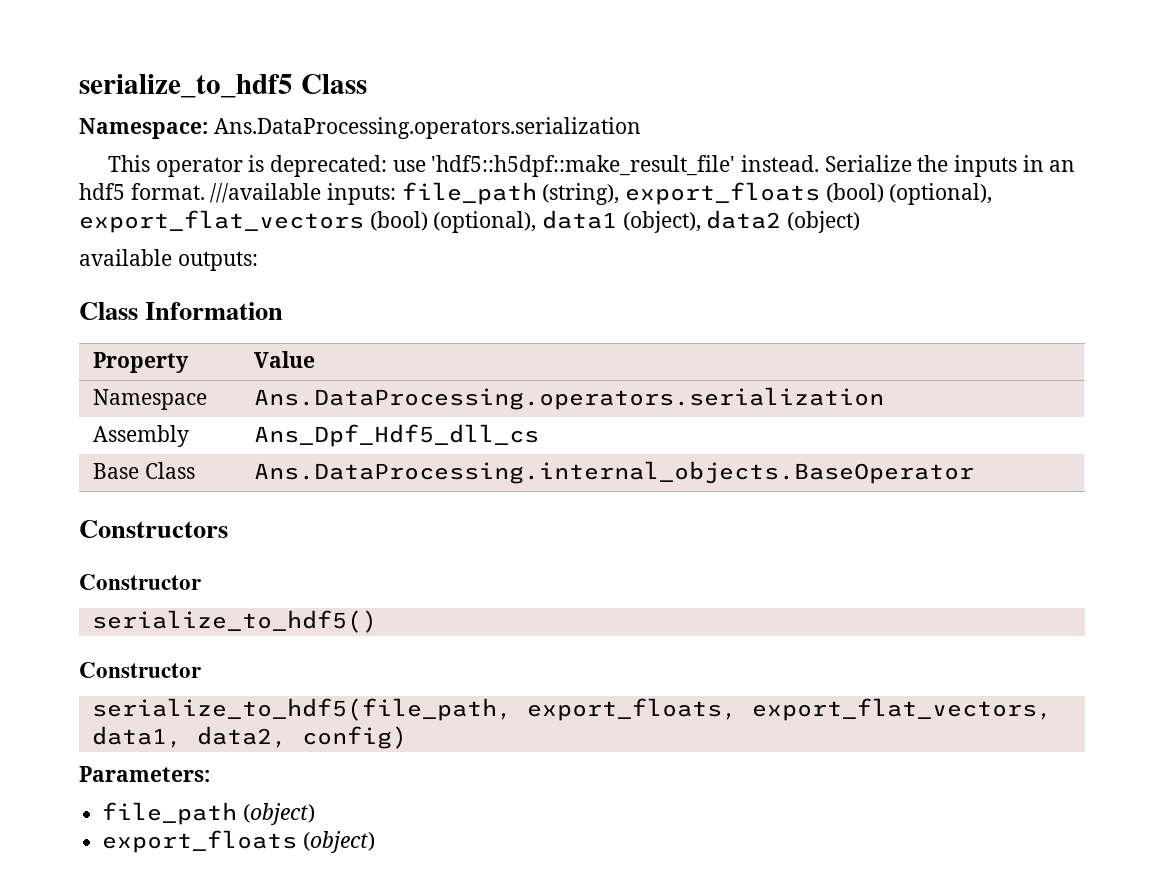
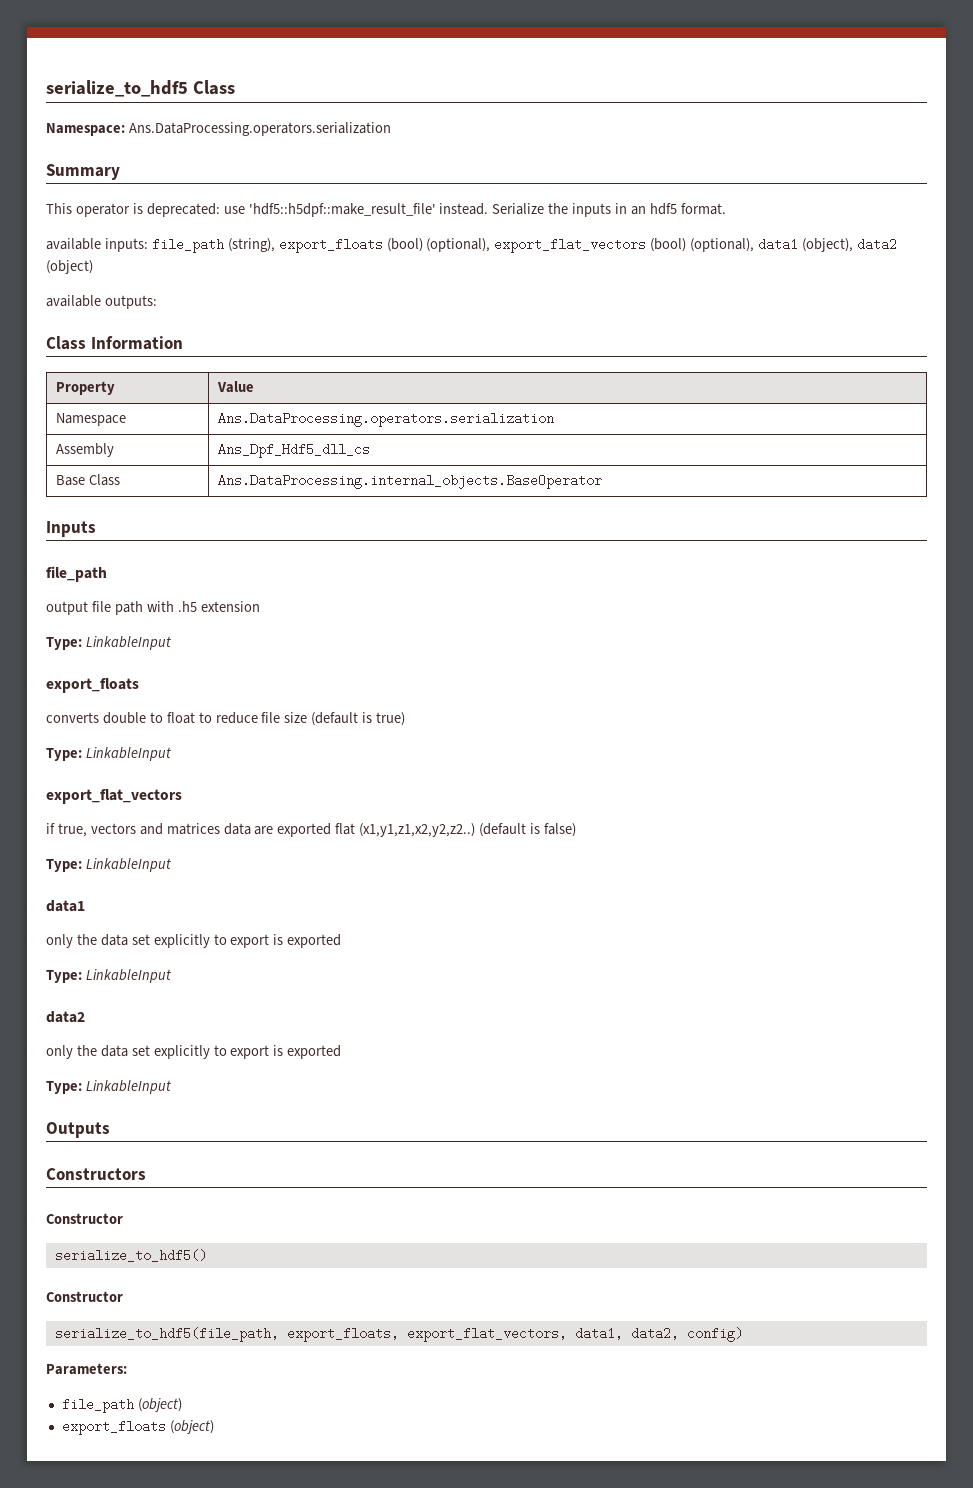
+ Summary
- Serialize the inputs in an hdf5 format. ///available inputs: file_path (string), export_floats (bool) (optional), export_flat_vectors (bool) (optional), data1 (object), data2 (object)
+ Serialize the inputs in an hdf5 format.
+ available inputs: file_path (string), export_floats (bool) (optional), export_flat_vectors (bool) (optional), data1 (object), data2 (object)
+ Inputs
+ file_path
+ output file path with .h5 extension
+ Type: LinkableInput
+ export_floats
+ converts double to float to reduce file size (default is true)
+ Type: LinkableInput
+ export_flat_vectors
+ if true, vectors and matrices data are exported flat (x1,y1,z1,x2,y2,z2..) (default is false)
+ Type: LinkableInput
+ data1
+ only the data set explicitly to export is exported
+ Type: LinkableInput
+ data2
+ only the data set explicitly to export is exported
+ Type: LinkableInput
+ Outputs

